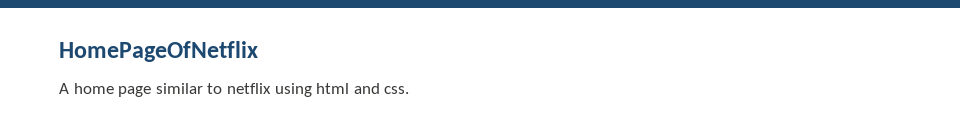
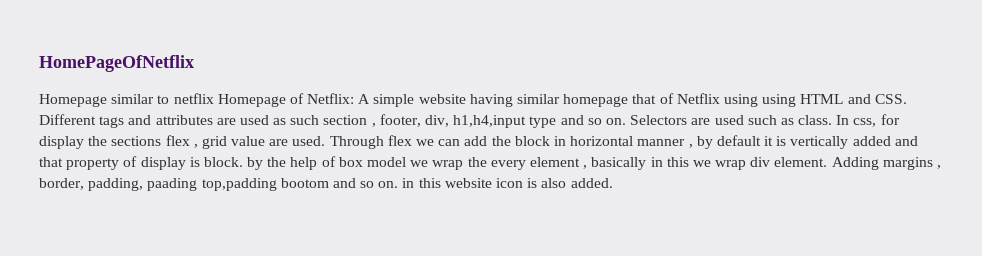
- A home page similar to netflix using html and css.
+ Homepage similar to netflix Homepage of Netflix: A simple website having similar homepage that of Netflix using using HTML and CSS. Different tags and attributes are used as such section , footer, div, h1,h4,input type and so on. Selectors are used such as class. In css, for display the sections flex , grid value are used. Through flex we can add the block in horizontal manner , by default it is vertically added and that property of display is block. by the help of box model we wrap the every element , basically in this we wrap div element. Adding margins , border, padding, paading top,padding bootom and so on. in this website icon is also added.

